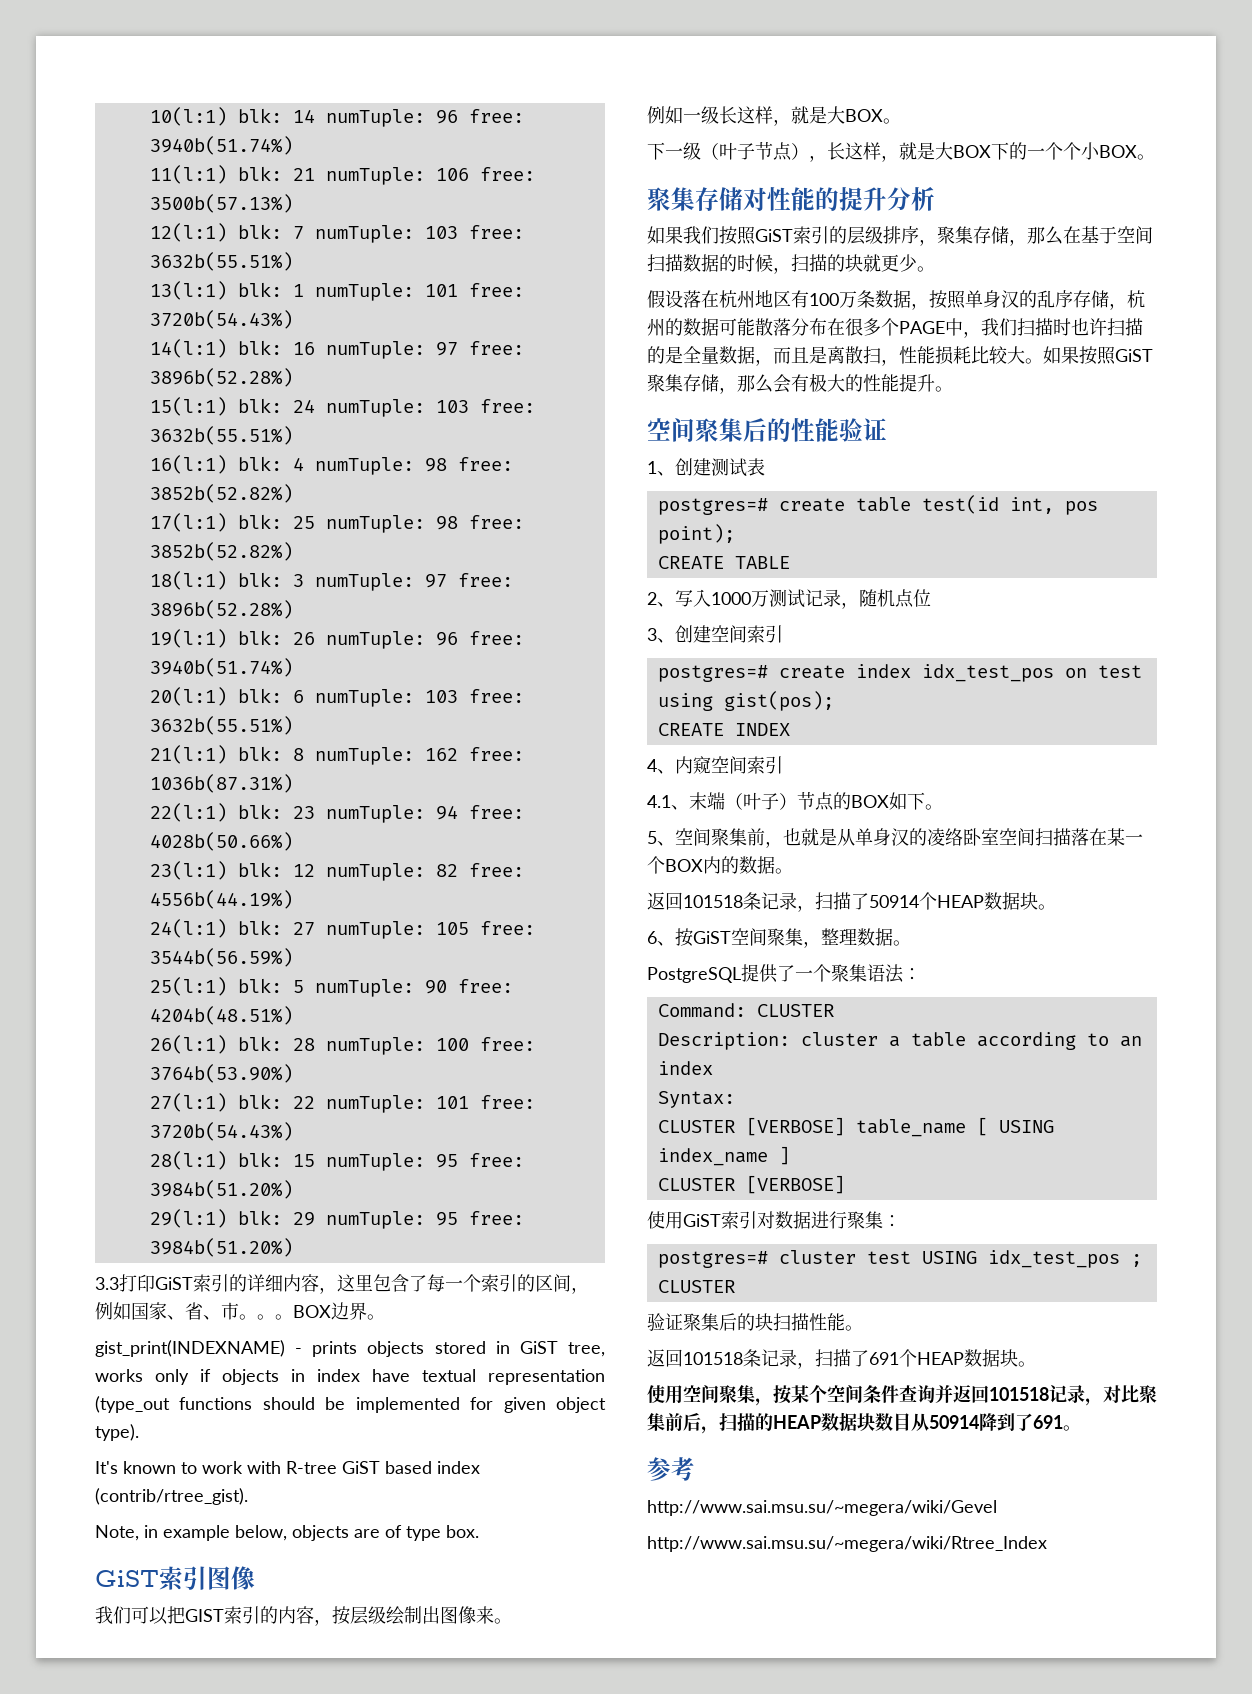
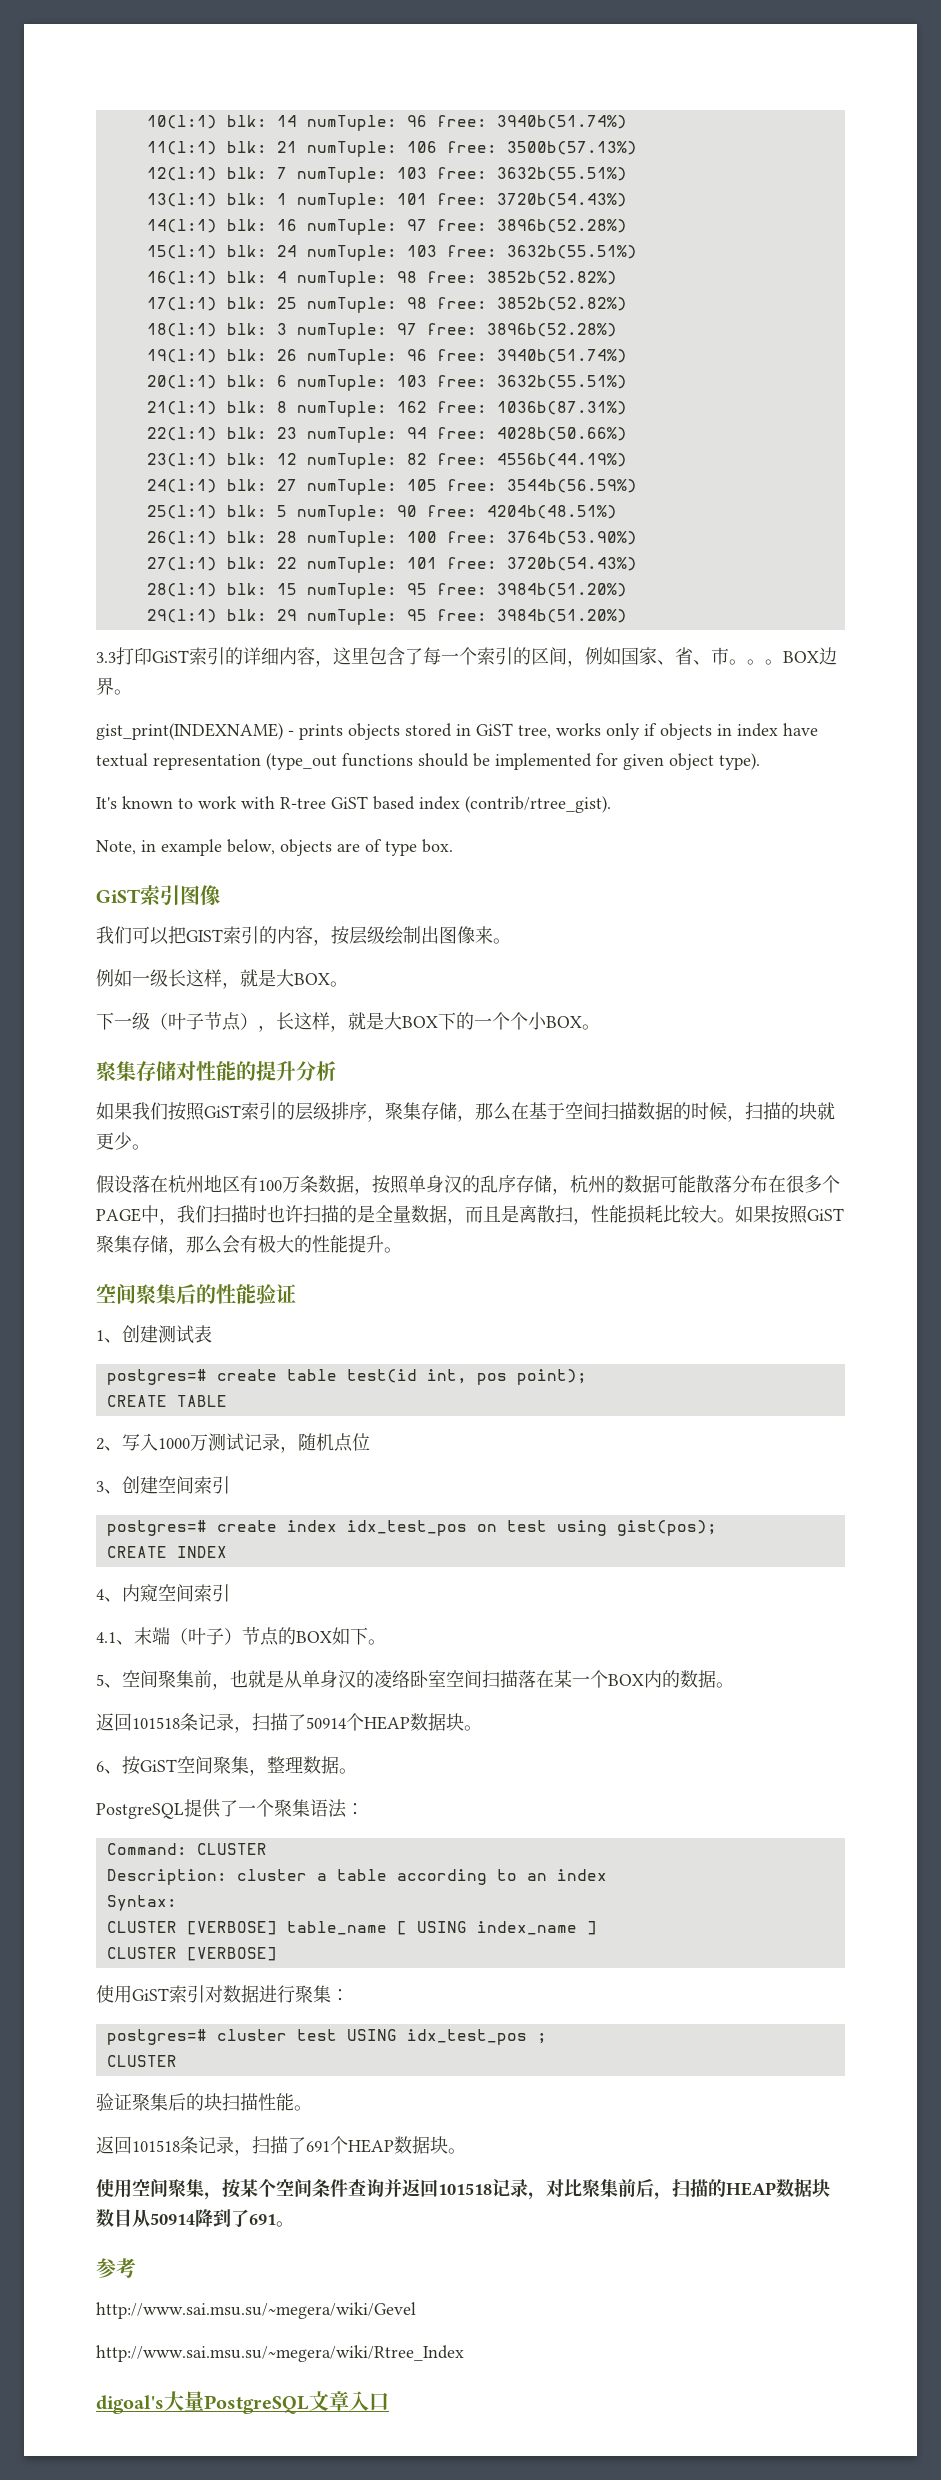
+ digoal's大量PostgreSQL文章入口

